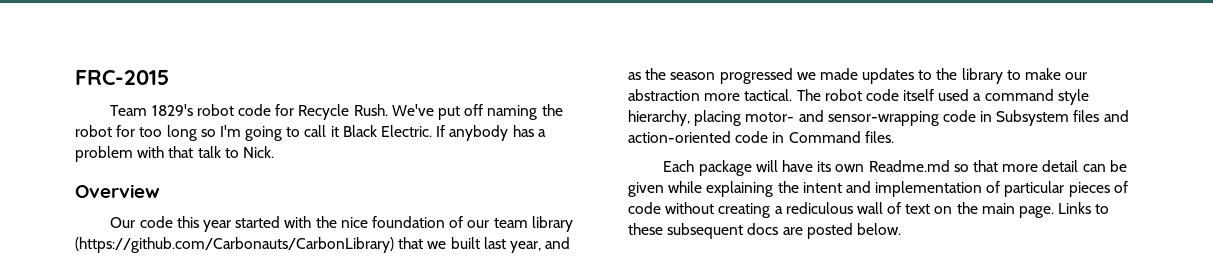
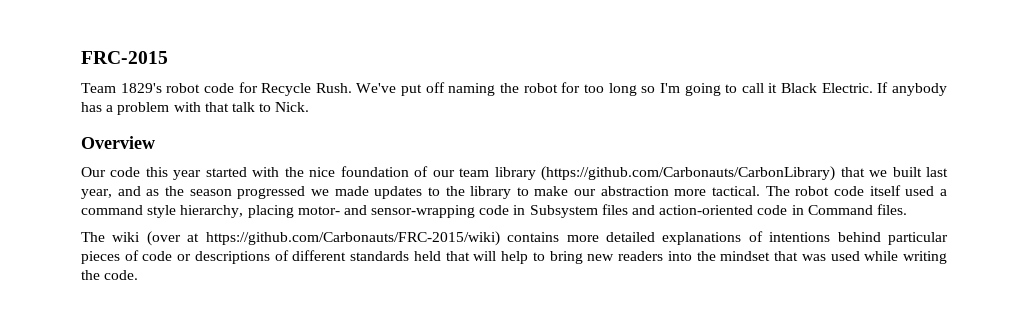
- Each package will have its own Readme.md so that more detail can be given while explaining the intent and implementation of particular pieces of code without creating a rediculous wall of text on the main page. Links to these subsequent docs are posted below.
+ The wiki (over at https://github.com/Carbonauts/FRC-2015/wiki) contains more detailed explanations of intentions behind particular pieces of code or descriptions of different standards held that will help to bring new readers into the mindset that was used while writing the code.

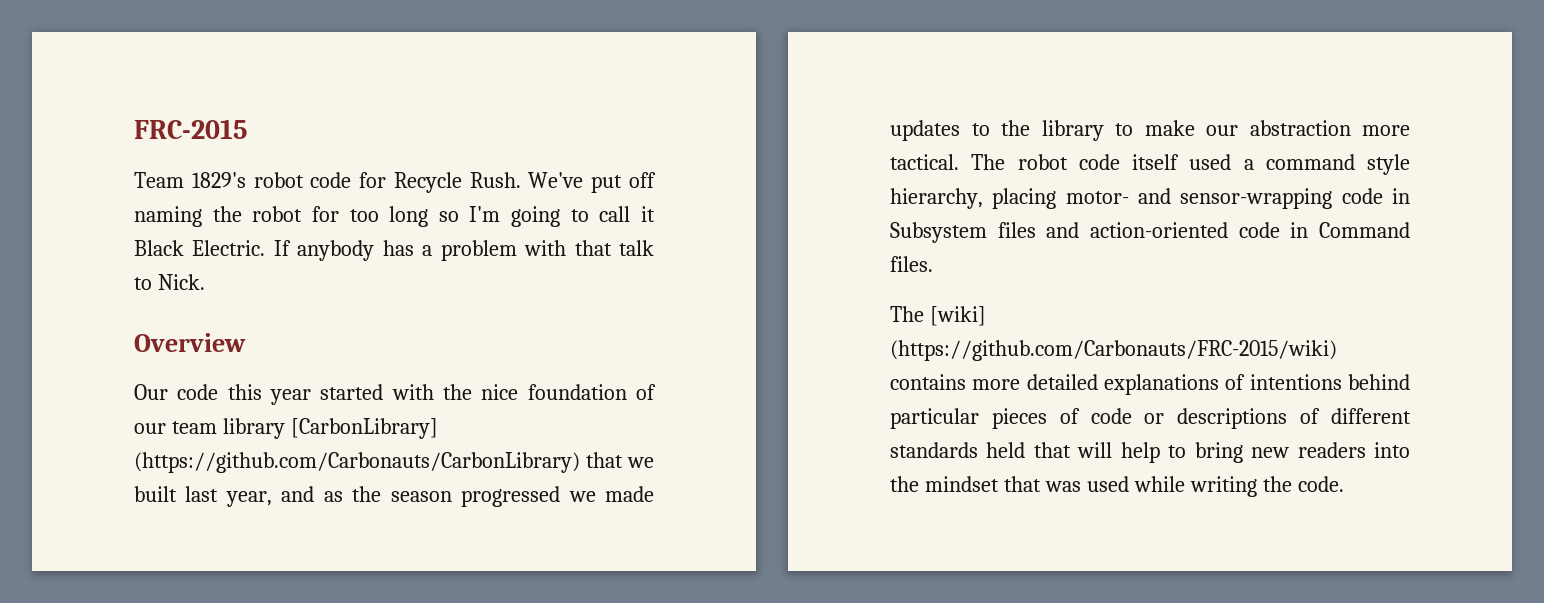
- Our code this year started with the nice foundation of our team library (https://github.com/Carbonauts/CarbonLibrary) that we built last year, and as the season progressed we made updates to the library to make our abstraction more tactical.
+ Our code this year started with the nice foundation of our team library [CarbonLibrary] (https://github.com/Carbonauts/CarbonLibrary) that we built last year, and as the season progressed we made updates to the library to make our abstraction more tactical.
- The wiki (over at https://github.com/Carbonauts/FRC-2015/wiki) contains more detailed explanations of intentions behind particular pieces of code or descriptions of different standards held that will help to bring new readers into the mindset that was used while writing the code.
+ The [wiki] (https://github.com/Carbonauts/FRC-2015/wiki) contains more detailed explanations of intentions behind particular pieces of code or descriptions of different standards held that will help to bring new readers into the mindset that was used while writing the code.

